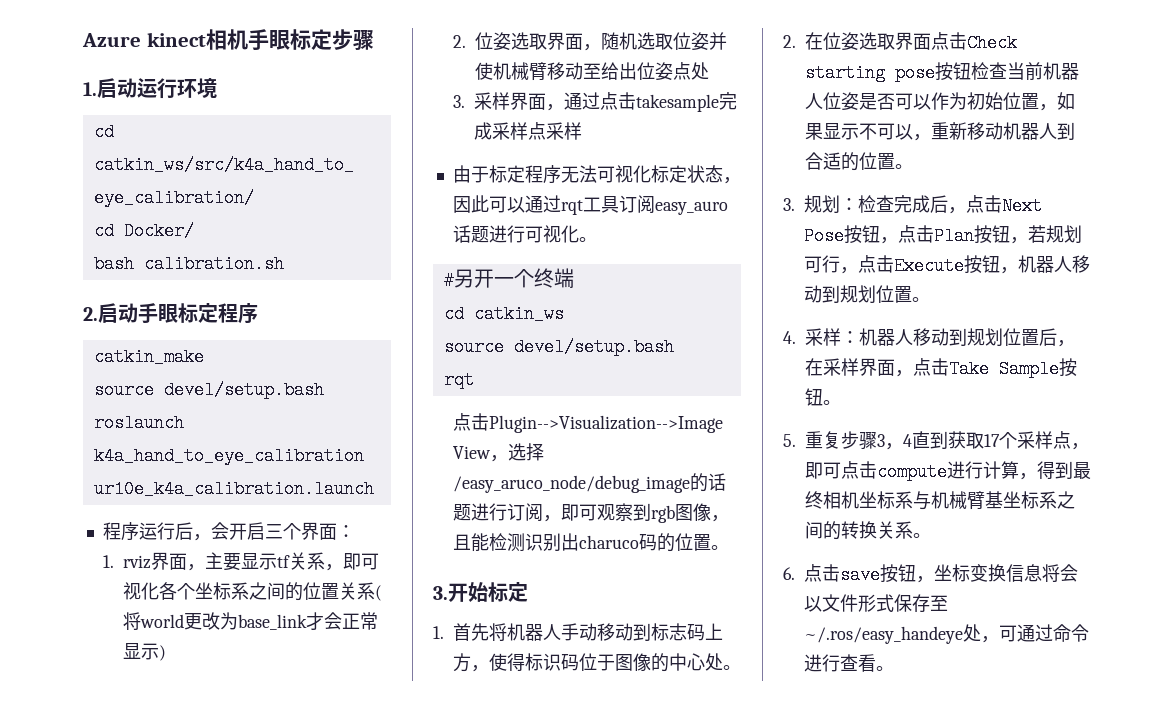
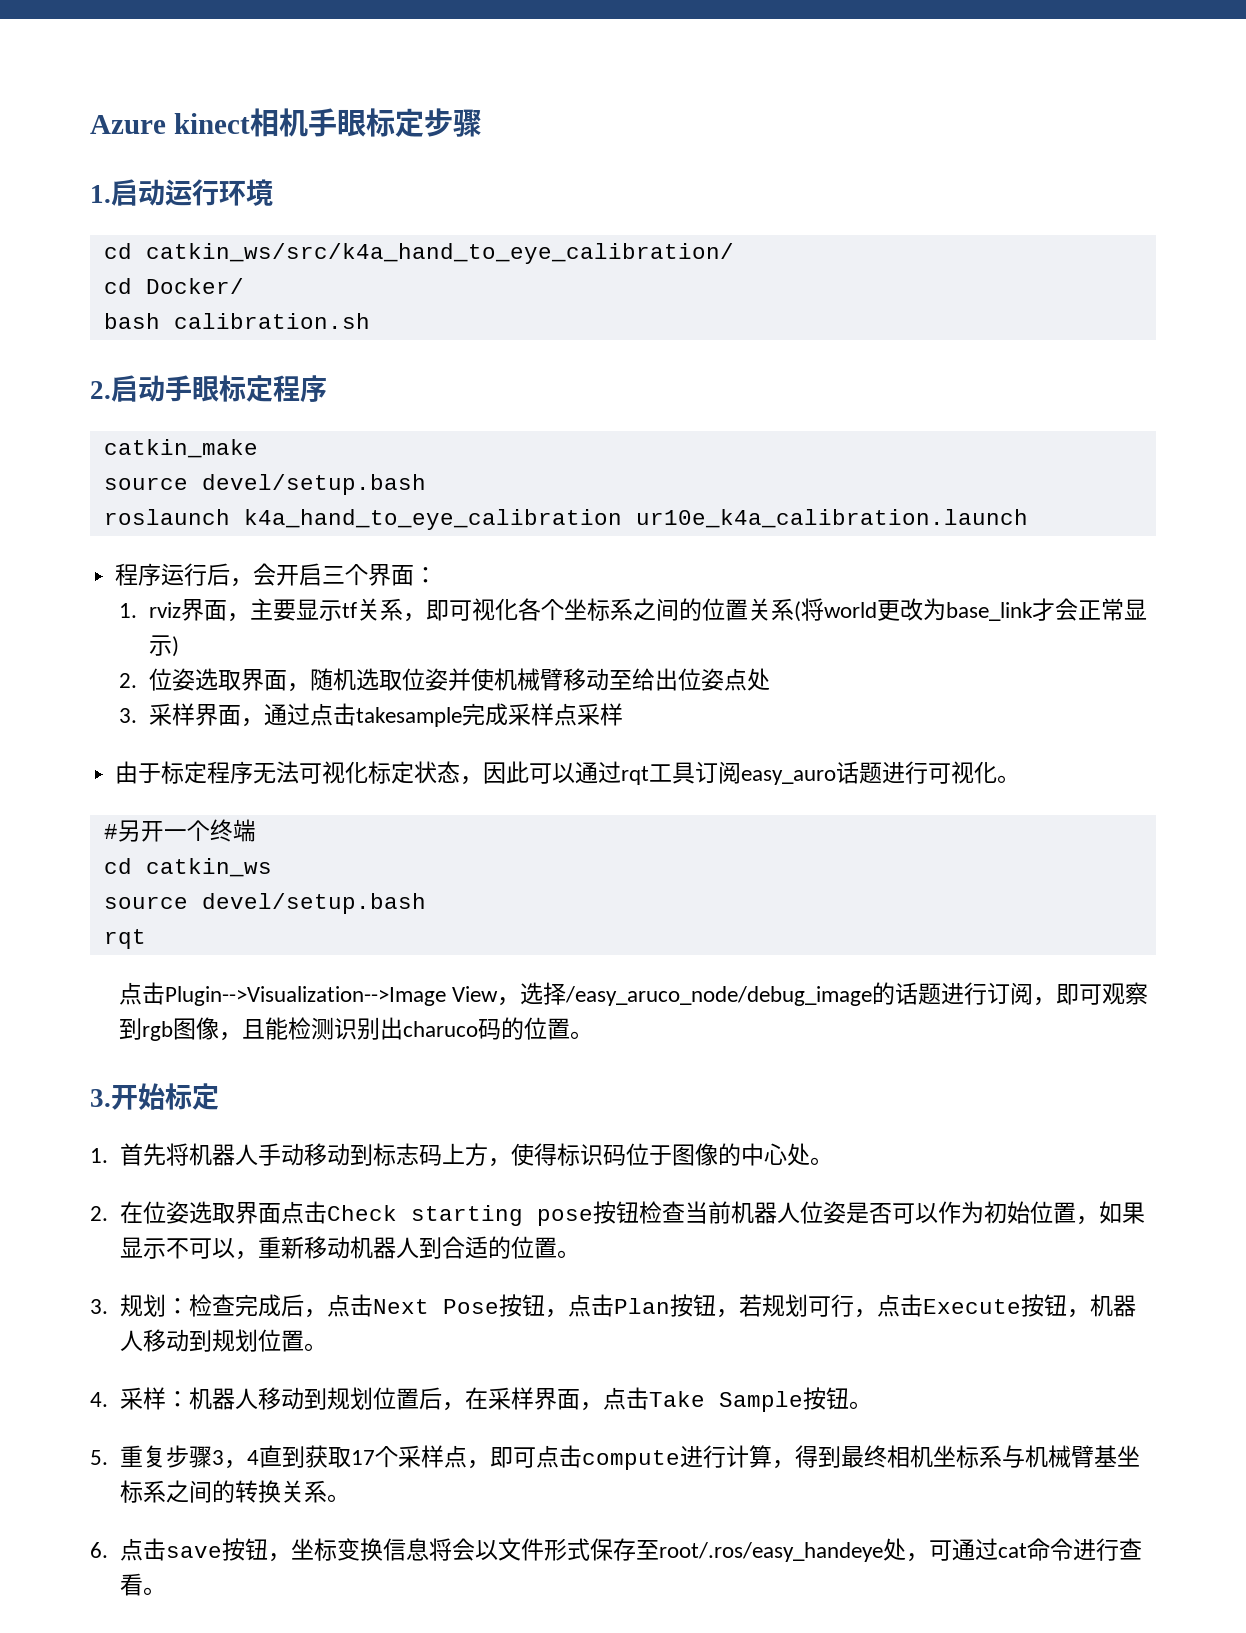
- 6.点击save按钮，坐标变换信息将会以文件形式保存至~/.ros/easy_handeye处，可通过命令进行查看。
+ 6.点击save按钮，坐标变换信息将会以文件形式保存至root/.ros/easy_handeye处，可通过cat命令进行查看。

